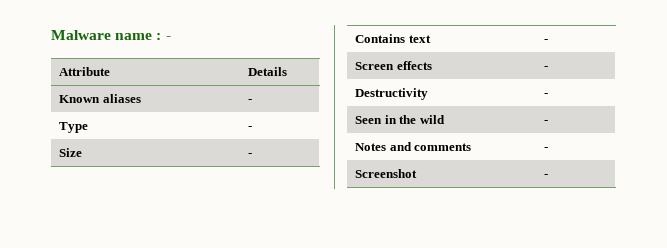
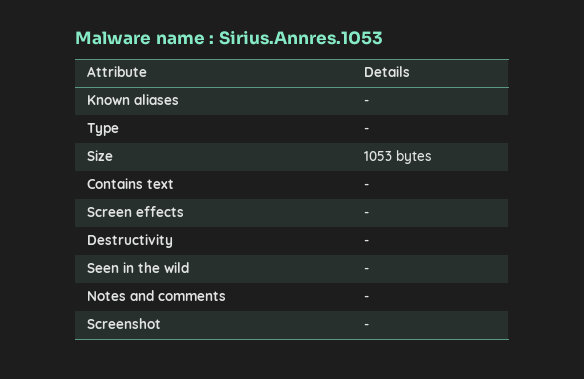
- Malware name : -
+ Malware name : Sirius.Annres.1053
- Size | -
+ Size | 1053 bytes

